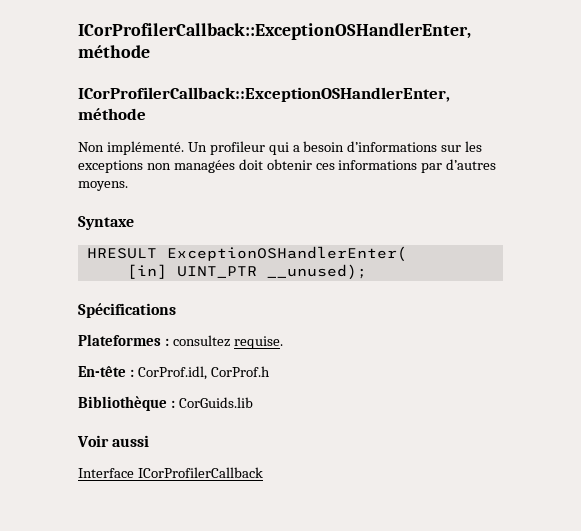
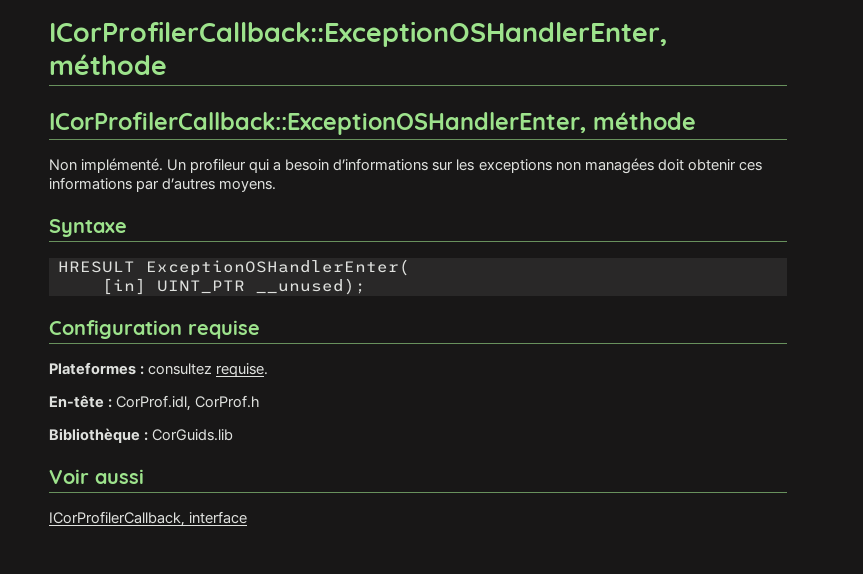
- Spécifications
+ Configuration requise
- Interface ICorProfilerCallback
+ ICorProfilerCallback, interface

